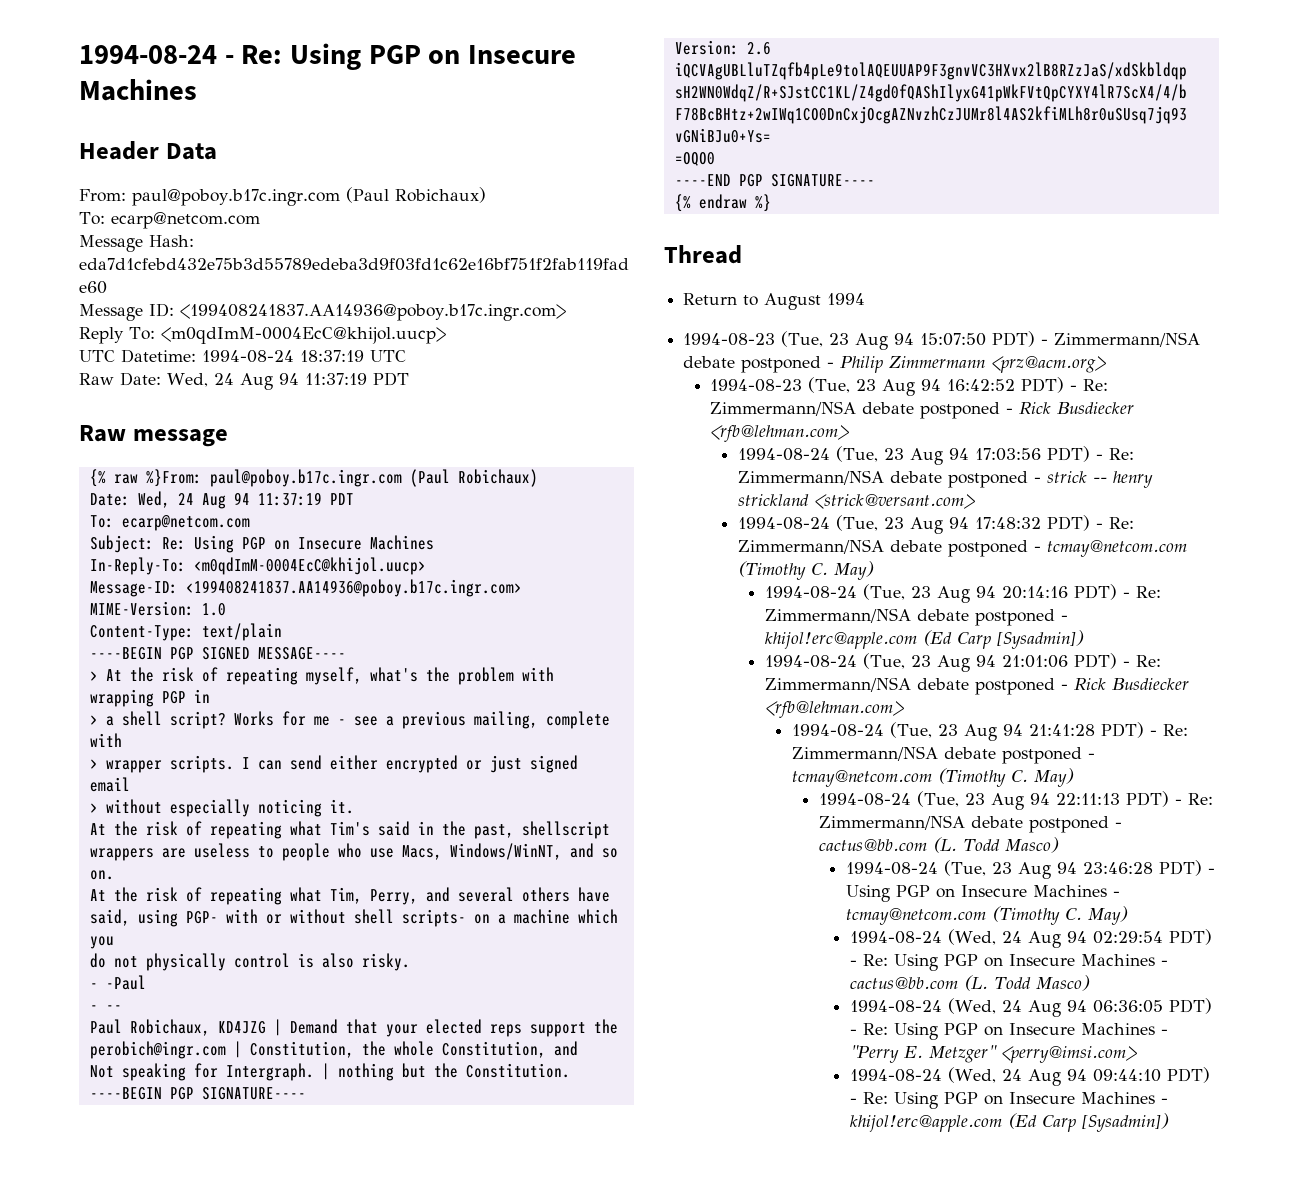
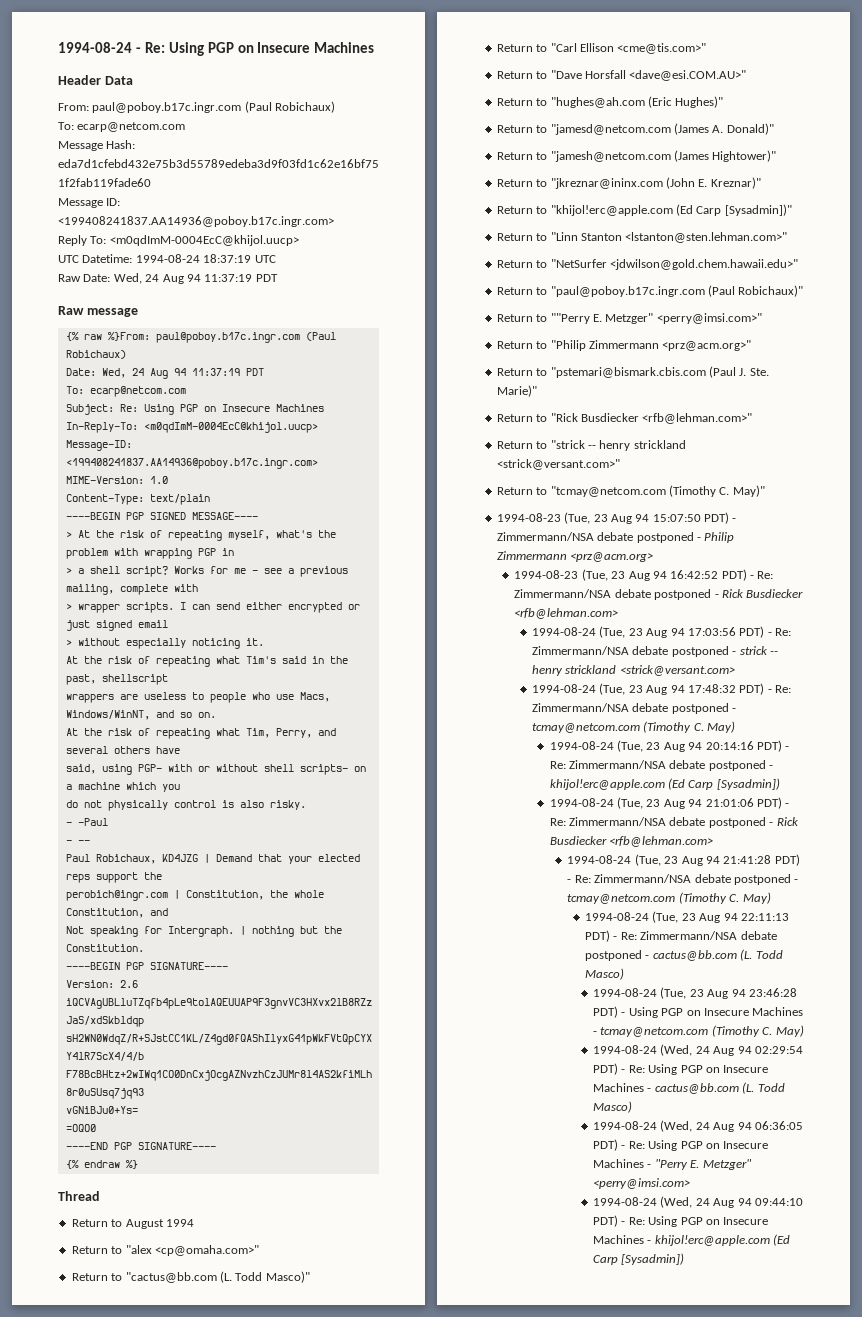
+ Return to "alex <cp@omaha.com>"
+ Return to "cactus@bb.com (L. Todd Masco)"
+ Return to "Carl Ellison <cme@tis.com>"
+ Return to "Dave Horsfall <dave@esi.COM.AU>"
+ Return to "hughes@ah.com (Eric Hughes)"
+ Return to "jamesd@netcom.com (James A. Donald)"
+ Return to "jamesh@netcom.com (James Hightower)"
+ Return to "jkreznar@ininx.com (John E. Kreznar)"
+ Return to "khijol!erc@apple.com (Ed Carp [Sysadmin])"
+ Return to "Linn Stanton <lstanton@sten.lehman.com>"
+ Return to "NetSurfer <jdwilson@gold.chem.hawaii.edu>"
+ Return to "paul@poboy.b17c.ingr.com (Paul Robichaux)"
+ Return to ""Perry E. Metzger" <perry@imsi.com>"
+ Return to "Philip Zimmermann <prz@acm.org>"
+ Return to "pstemari@bismark.cbis.com (Paul J. Ste. Marie)"
+ Return to "Rick Busdiecker <rfb@lehman.com>"
+ Return to "strick -- henry strickland <strick@versant.com>"
+ Return to "tcmay@netcom.com (Timothy C. May)"

